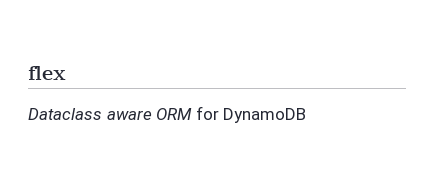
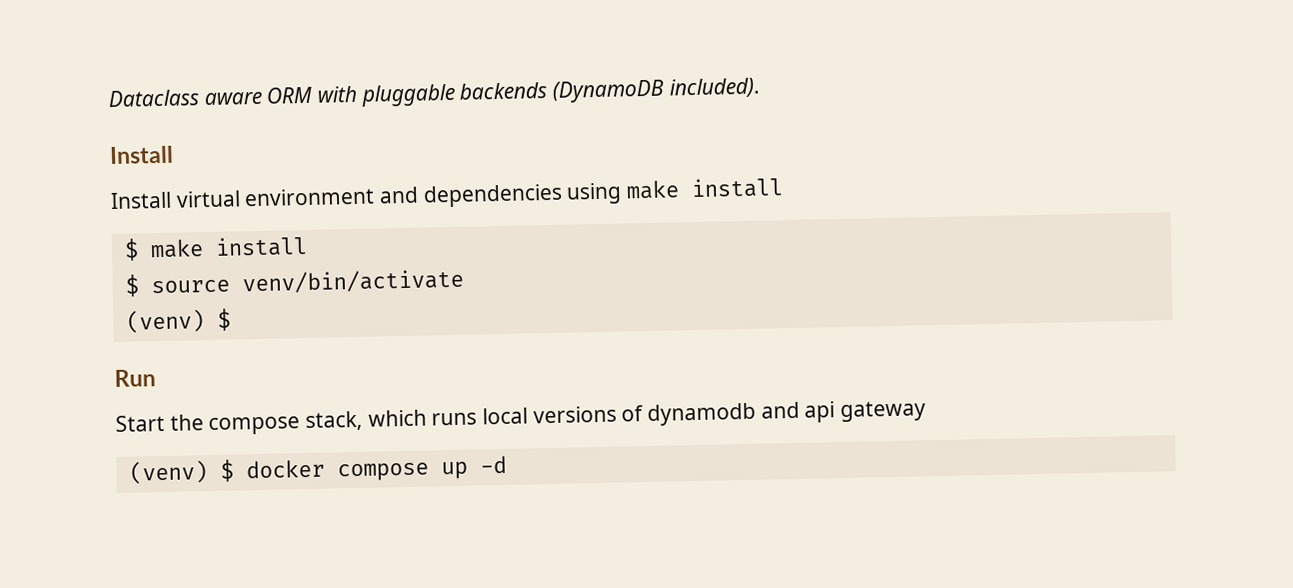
- flex
- Dataclass aware ORM for DynamoDB
+ Dataclass aware ORM with pluggable backends (DynamoDB included).
+ Install
+ Install virtual environment and dependencies using make install
+ $ make install
+ $ source venv/bin/activate
+ (venv) $
+ Run
+ Start the compose stack, which runs local versions of dynamodb and api gateway
+ (venv) $ docker compose up -d

